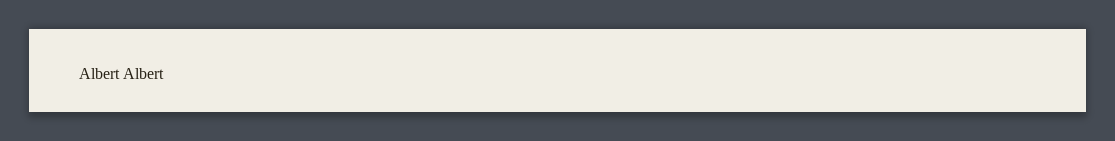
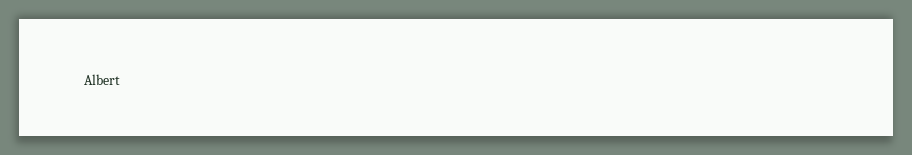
- Albert Albert
+ Albert

